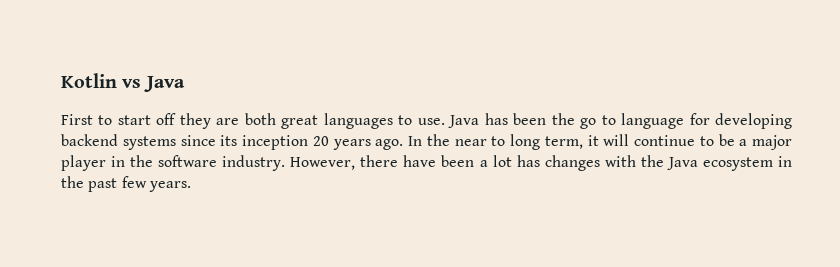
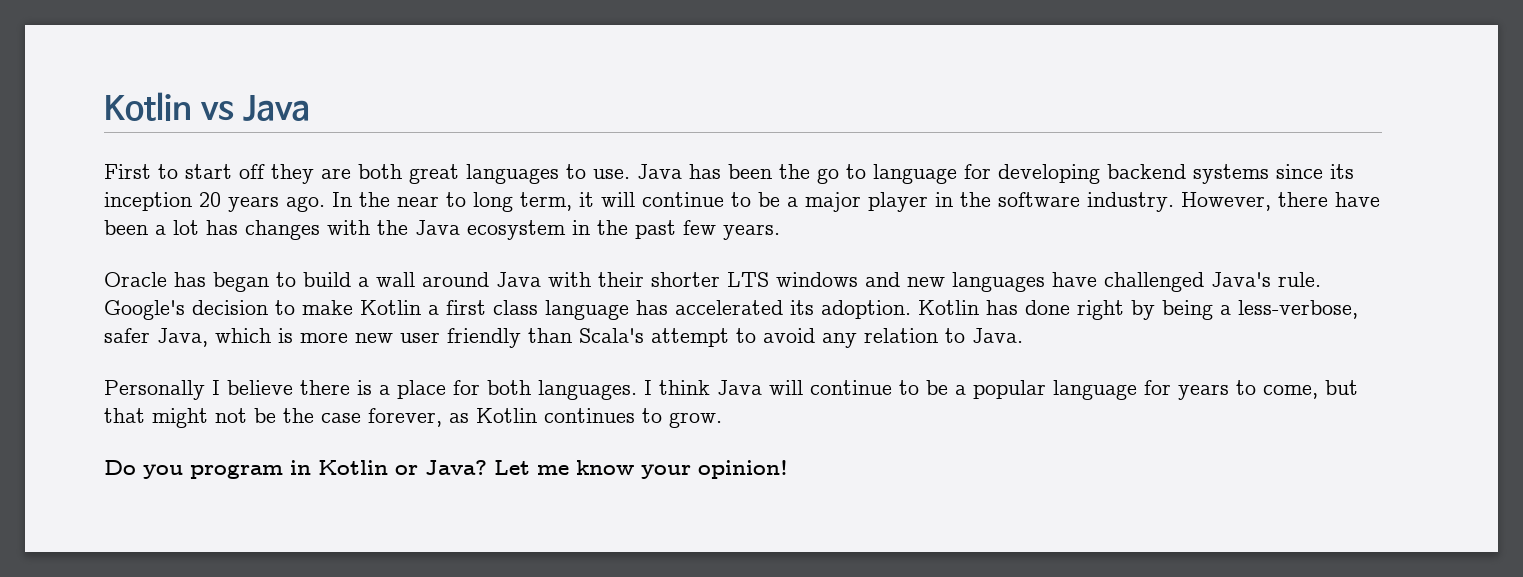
+ Oracle has began to build a wall around Java with their shorter LTS windows and new languages have challenged Java's rule. Google's decision to make Kotlin a first class language has accelerated its adoption. Kotlin has done right by being a less-verbose, safer Java, which is more new user friendly than Scala's attempt to avoid any relation to Java.
+ Personally I believe there is a place for both languages. I think Java will continue to be a popular language for years to come, but that might not be the case forever, as Kotlin continues to grow.
+ Do you program in Kotlin or Java? Let me know your opinion!

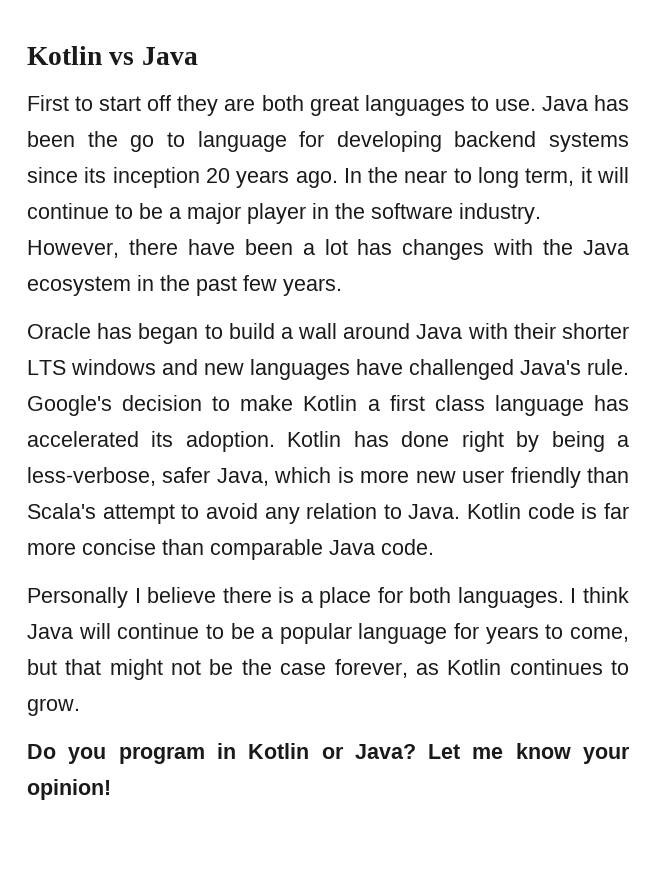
+ Kotlin code is far more concise than comparable Java code.

